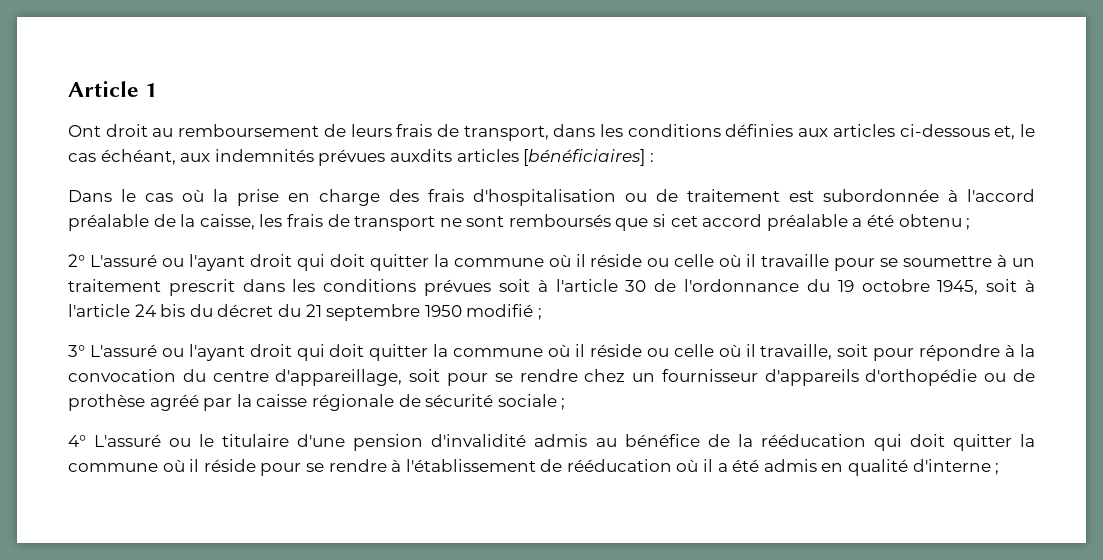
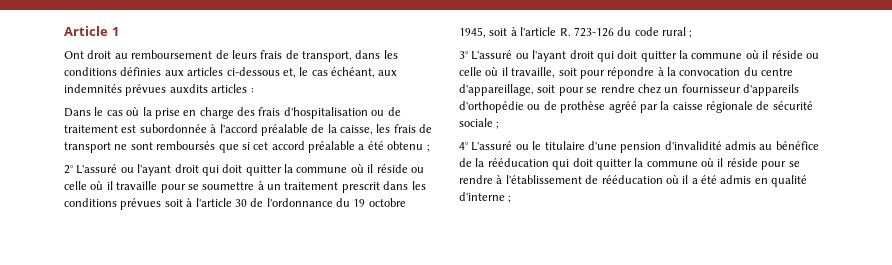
- Ont droit au remboursement de leurs frais de transport, dans les conditions définies aux articles ci-dessous et, le cas échéant, aux indemnités prévues auxdits articles [bénéficiaires] :
+ Ont droit au remboursement de leurs frais de transport, dans les conditions définies aux articles ci-dessous et, le cas échéant, aux indemnités prévues auxdits articles :
- 2° L'assuré ou l'ayant droit qui doit quitter la commune où il réside ou celle où il travaille pour se soumettre à un traitement prescrit dans les conditions prévues soit à l'article 30 de l'ordonnance du 19 octobre 1945, soit à l'article 24 bis du décret du 21 septembre 1950 modifié ;
+ 2° L'assuré ou l'ayant droit qui doit quitter la commune où il réside ou celle où il travaille pour se soumettre à un traitement prescrit dans les conditions prévues soit à l'article 30 de l'ordonnance du 19 octobre 1945, soit à l'article R. 723-126 du code rural ;

